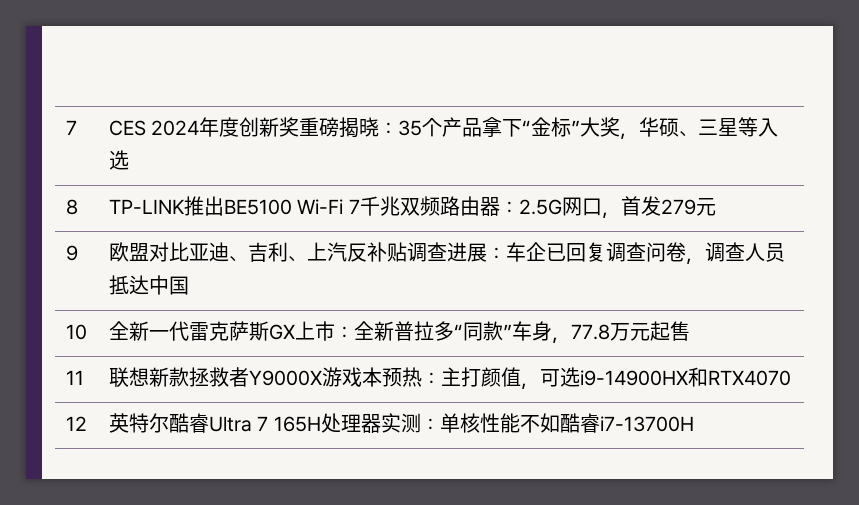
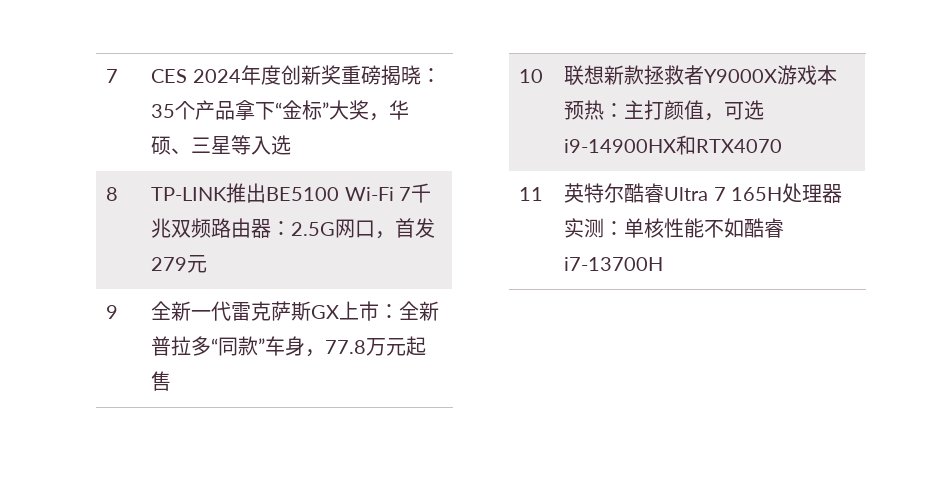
- 9 | 欧盟对比亚迪、吉利、上汽反补贴调查进展：车企已回复调查问卷，调查人员抵达中国
- 10 | 全新一代雷克萨斯GX上市：全新普拉多“同款”车身，77.8万元起售
+ 9 | 全新一代雷克萨斯GX上市：全新普拉多“同款”车身，77.8万元起售
- 11 | 联想新款拯救者Y9000X游戏本预热：主打颜值，可选i9-14900HX和RTX4070
+ 10 | 联想新款拯救者Y9000X游戏本预热：主打颜值，可选i9-14900HX和RTX4070
- 12 | 英特尔酷睿Ultra 7 165H处理器实测：单核性能不如酷睿i7-13700H
+ 11 | 英特尔酷睿Ultra 7 165H处理器实测：单核性能不如酷睿i7-13700H

